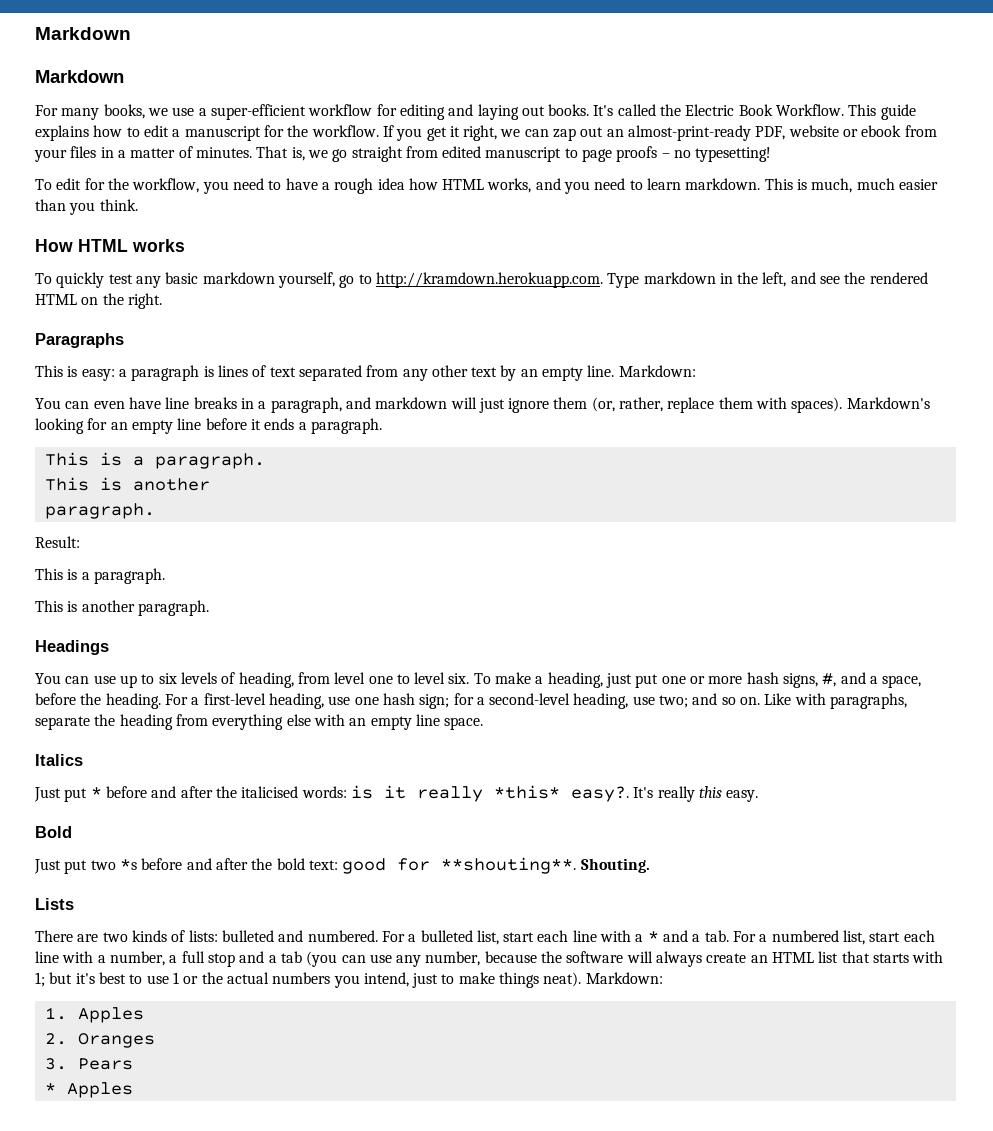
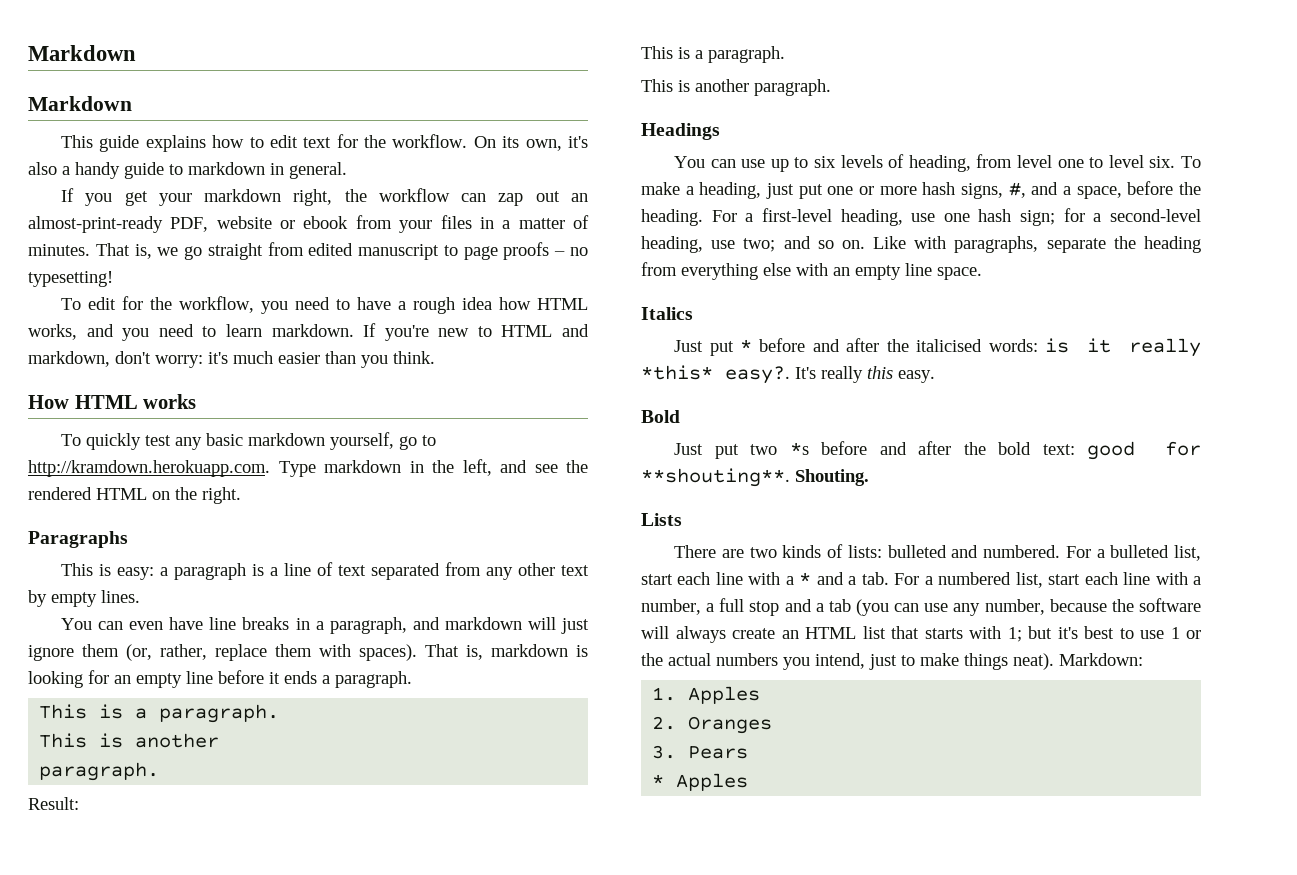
- For many books, we use a super-efficient workflow for editing and laying out books. It's called the Electric Book Workflow. This guide explains how to edit a manuscript for the workflow.
+ This guide explains how to edit text for the workflow.
- If you get it right, we can zap out an almost-print-ready PDF, website or ebook from your files in a matter of minutes.
+ On its own, it's also a handy guide to markdown in general.
+ If you get your markdown right, the workflow can zap out an almost-print-ready PDF, website or ebook from your files in a matter of minutes.
- This is much, much easier than you think.
+ If you're new to HTML and markdown, don't worry: it's much easier than you think.
- This is easy: a paragraph is lines of text separated from any other text by an empty line. Markdown:
+ This is easy: a paragraph is a line of text separated from any other text by empty lines.
- Markdown's looking for an empty line before it ends a paragraph.
+ That is, markdown is looking for an empty line before it ends a paragraph.

